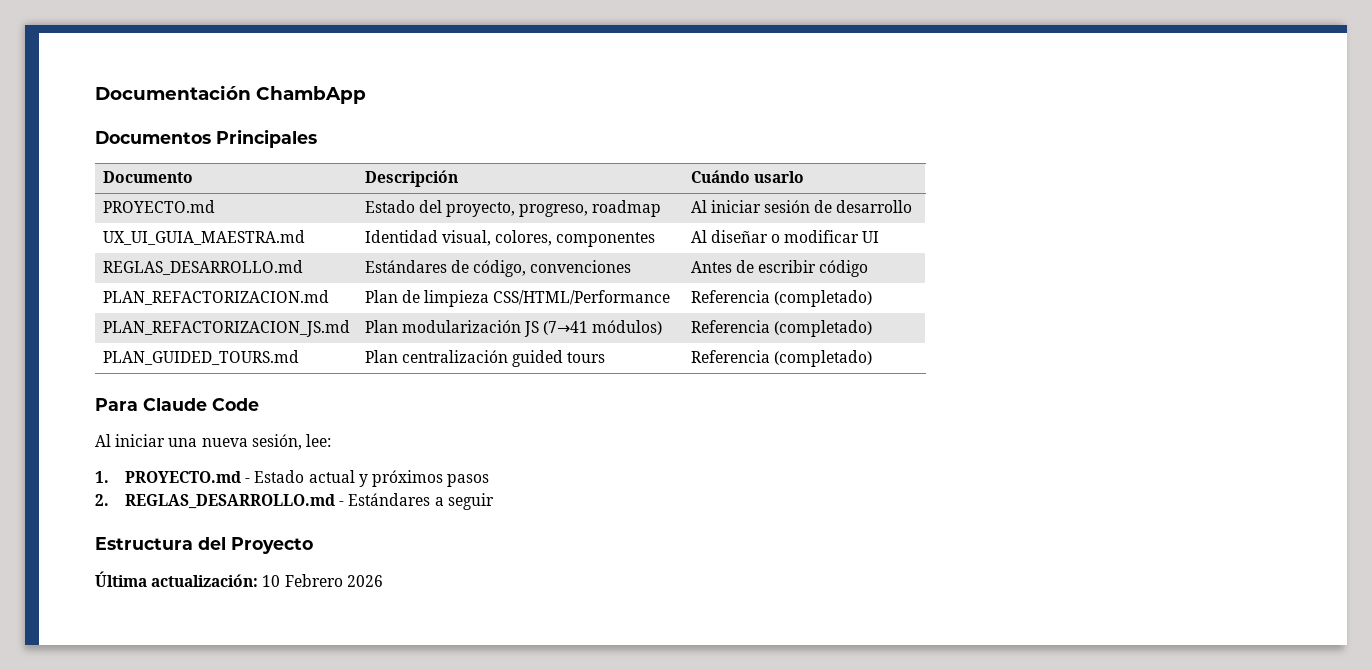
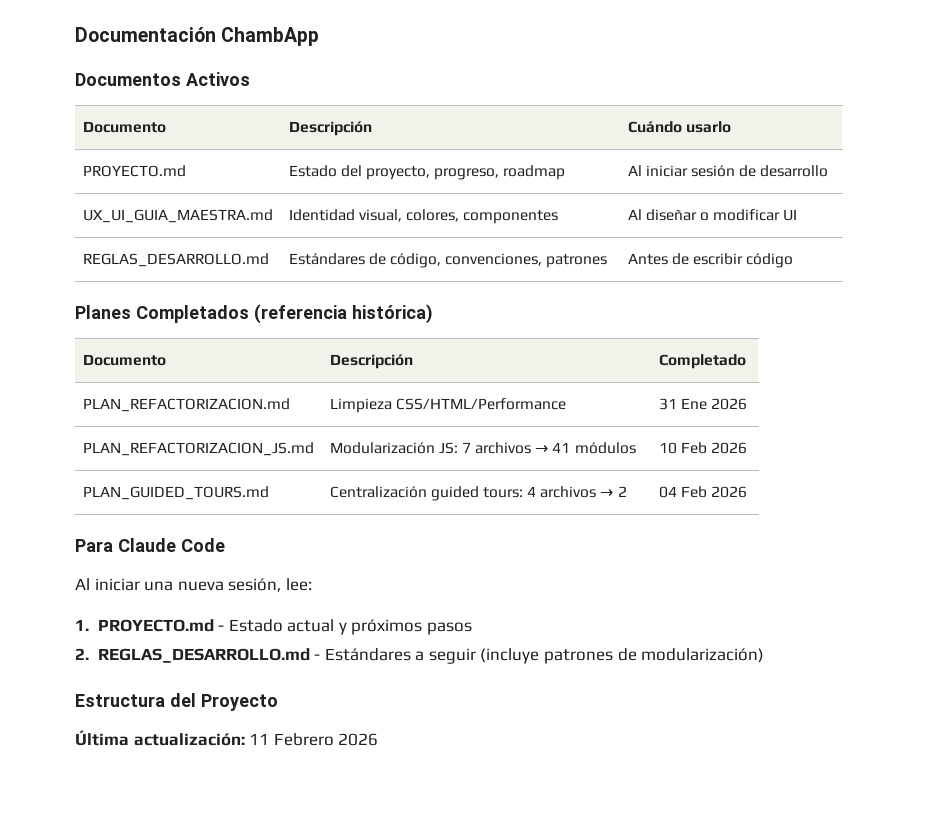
- Documentos Principales
+ Documentos Activos
- REGLAS_DESARROLLO.md | Estándares de código, convenciones | Antes de escribir código
+ REGLAS_DESARROLLO.md | Estándares de código, convenciones, patrones | Antes de escribir código
- PLAN_REFACTORIZACION.md | Plan de limpieza CSS/HTML/Performance | Referencia (completado)
- PLAN_REFACTORIZACION_JS.md | Plan modularización JS (7→41 módulos) | Referencia (completado)
- PLAN_GUIDED_TOURS.md | Plan centralización guided tours | Referencia (completado)
+ Planes Completados (referencia histórica)
+ Documento | Descripción | Completado
+ PLAN_REFACTORIZACION.md | Limpieza CSS/HTML/Performance | 31 Ene 2026
+ PLAN_REFACTORIZACION_JS.md | Modularización JS: 7 archivos → 41 módulos | 10 Feb 2026
+ PLAN_GUIDED_TOURS.md | Centralización guided tours: 4 archivos → 2 | 04 Feb 2026
- 2. REGLAS_DESARROLLO.md - Estándares a seguir
+ 2. REGLAS_DESARROLLO.md - Estándares a seguir (incluye patrones de modularización)
- Última actualización: 10 Febrero 2026
+ Última actualización: 11 Febrero 2026

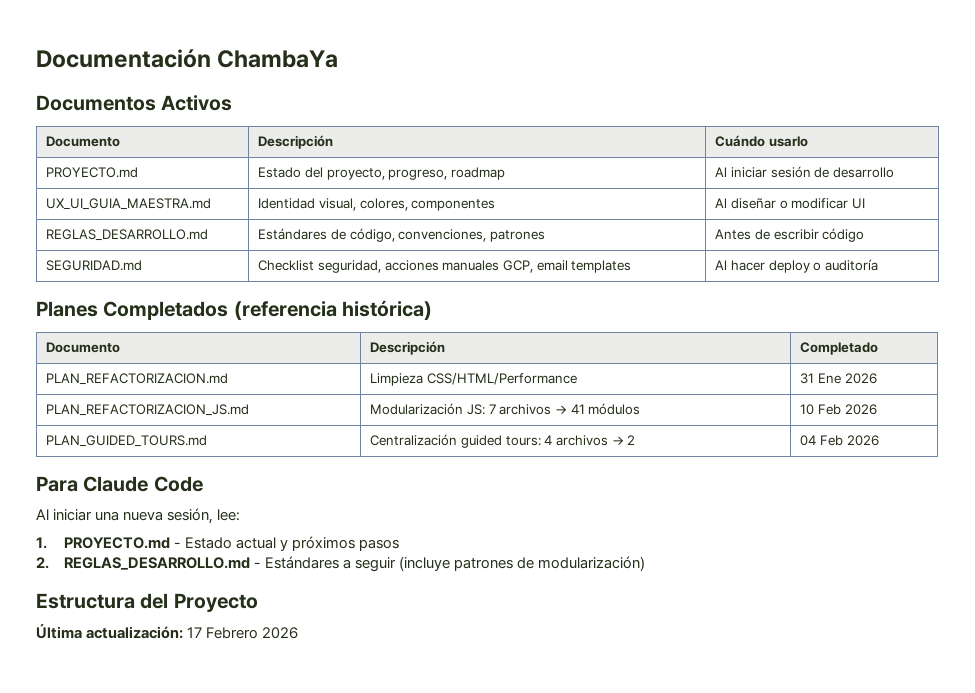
- Documentación ChambApp
+ Documentación ChambaYa
+ SEGURIDAD.md | Checklist seguridad, acciones manuales GCP, email templates | Al hacer deploy o auditoría
- Última actualización: 11 Febrero 2026
+ Última actualización: 17 Febrero 2026

